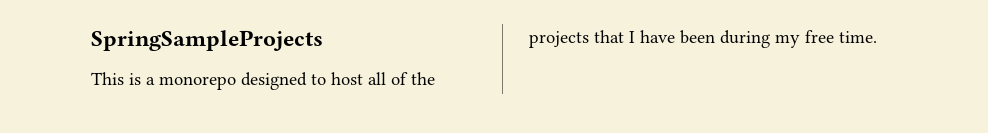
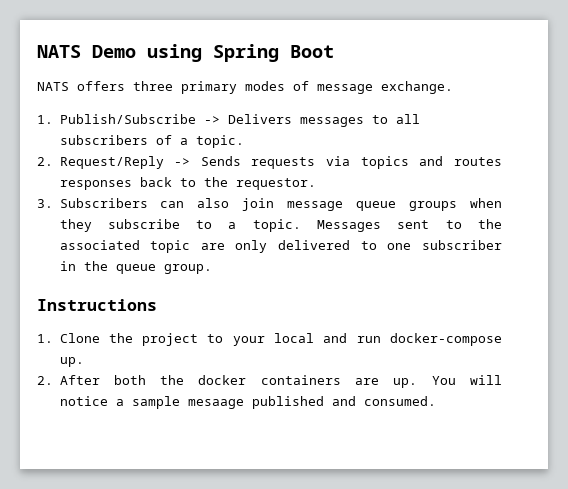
- SpringSampleProjects
- This is a monorepo designed to host all of the projects that I have been during my free time.
+ NATS Demo using Spring Boot
+ NATS offers three primary modes of message exchange.
+ 1. Publish/Subscribe -> Delivers messages to all subscribers of a topic.
+ 2. Request/Reply -> Sends requests via topics and routes responses back to the requestor.
+ 3. Subscribers can also join message queue groups when they subscribe to a topic. Messages sent to the associated topic are only delivered to one subscriber in the queue group.
+ Instructions
+ 1. Clone the project to your local and run docker-compose up.
+ 2. After both the docker containers are up. You will notice a sample mesaage published and consumed.

